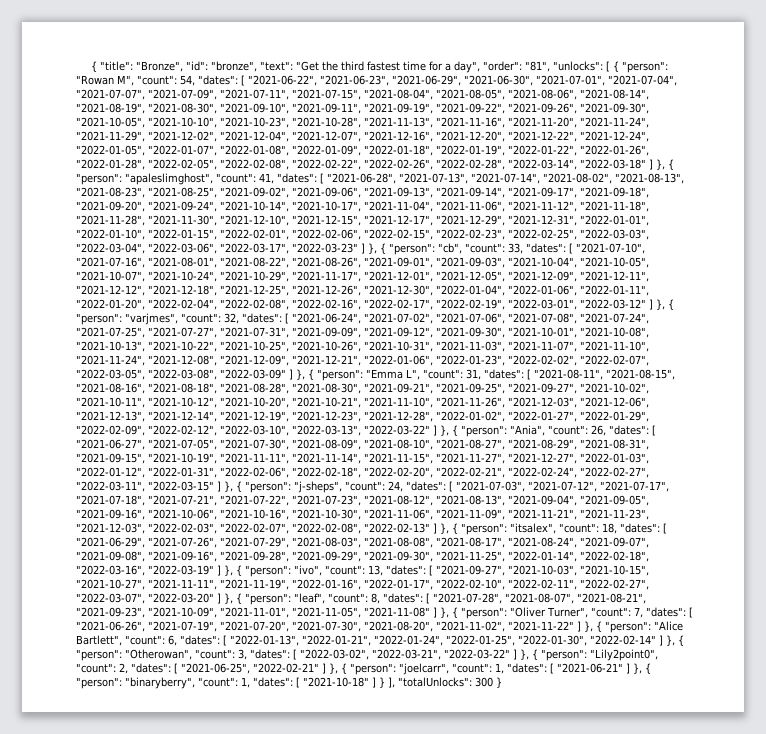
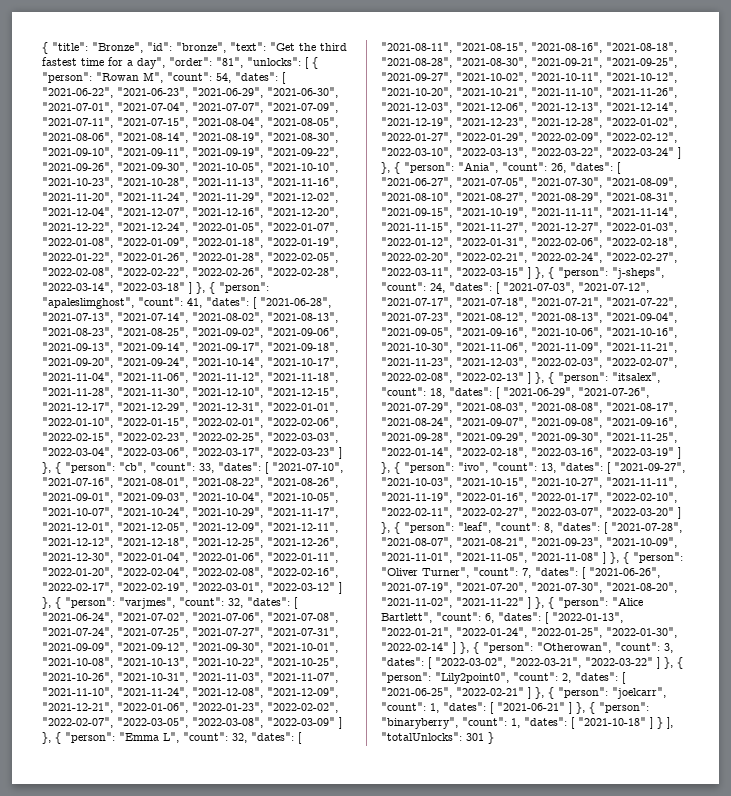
- "Emma L", "count": 31, "dates":
+ "Emma L", "count": 32, "dates":
- [ "2021-08-11", "2021-08-15", "2021-08-16", "2021-08-18", "2021-08-28", "2021-08-30", "2021-09-21", "2021-09-25", "2021-09-27", "2021-10-02", "2021-10-11", "2021-10-12", "2021-10-20", "2021-10-21", "2021-11-10", "2021-11-26", "2021-12-03", "2021-12-06", "2021-12-13", "2021-12-14", "2021-12-19", "2021-12-23", "2021-12-28", "2022-01-02", "2022-01-27", "2022-01-29", "2022-02-09", "2022-02-12", "2022-03-10", "2022-03-13", "2022-03-22" ] }, { "person":
+ [ "2021-08-11", "2021-08-15", "2021-08-16", "2021-08-18", "2021-08-28", "2021-08-30", "2021-09-21", "2021-09-25", "2021-09-27", "2021-10-02", "2021-10-11", "2021-10-12", "2021-10-20", "2021-10-21", "2021-11-10", "2021-11-26", "2021-12-03", "2021-12-06", "2021-12-13", "2021-12-14", "2021-12-19", "2021-12-23", "2021-12-28", "2022-01-02", "2022-01-27", "2022-01-29", "2022-02-09", "2022-02-12", "2022-03-10", "2022-03-13", "2022-03-22", "2022-03-24" ] }, { "person":
- 300 }
+ 301 }

